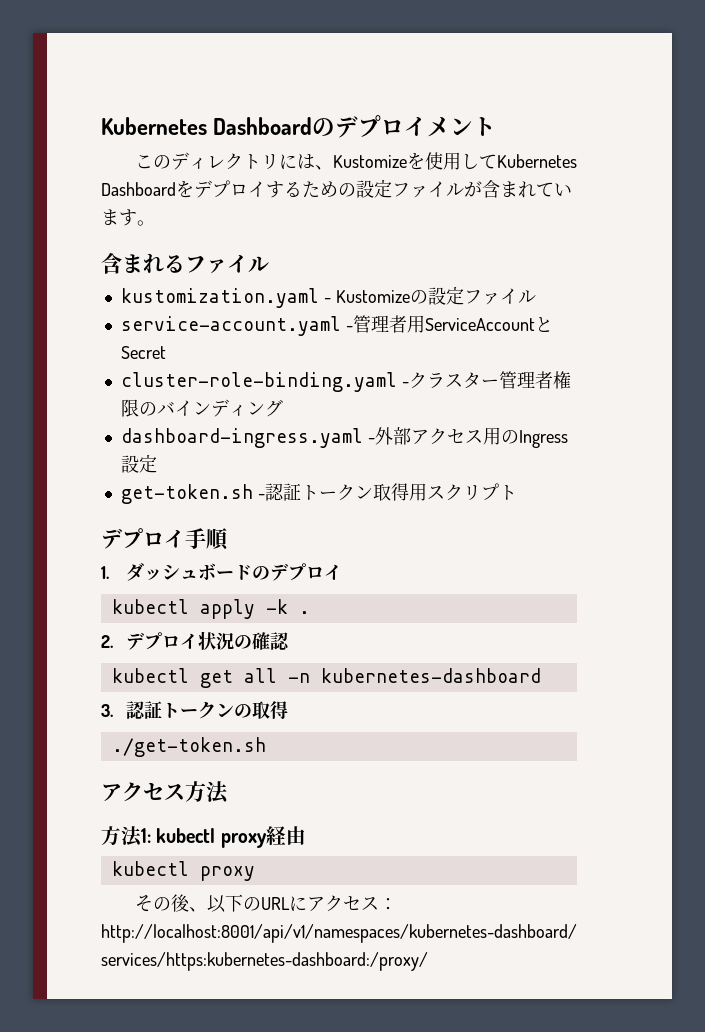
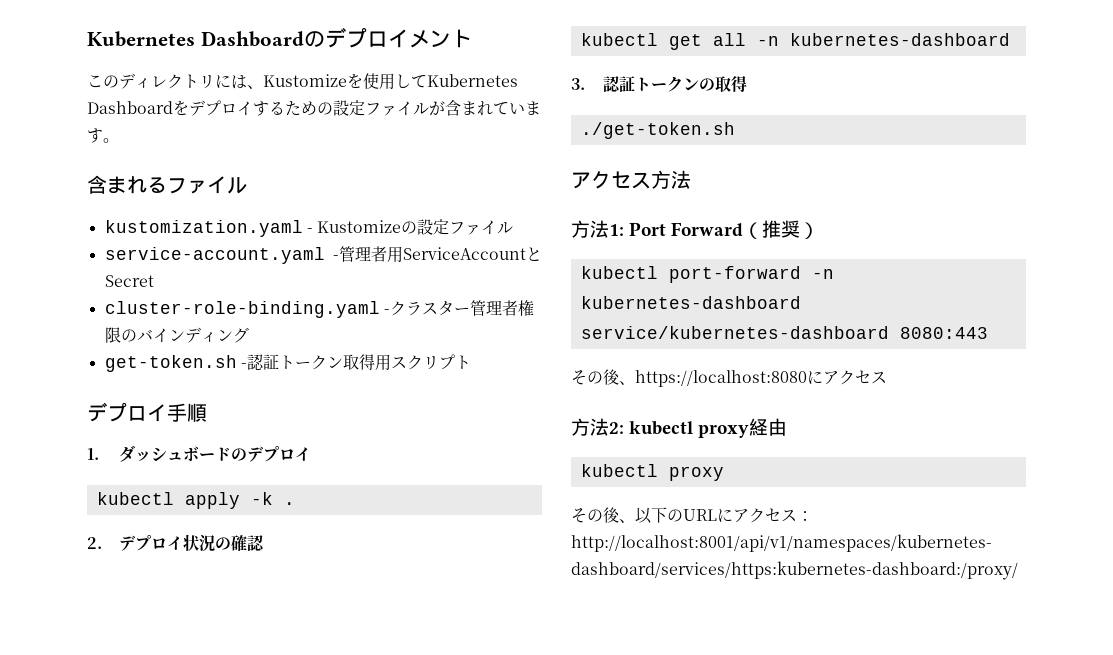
- dashboard-ingress.yaml -外部アクセス用のIngress設定
- 方法1: kubectl proxy経由
+ 方法1: Port Forward（推奨）
+ kubectl port-forward -n kubernetes-dashboard service/kubernetes-dashboard 8080:443
+ その後、https://localhost:8080にアクセス
+ 方法2: kubectl proxy経由

